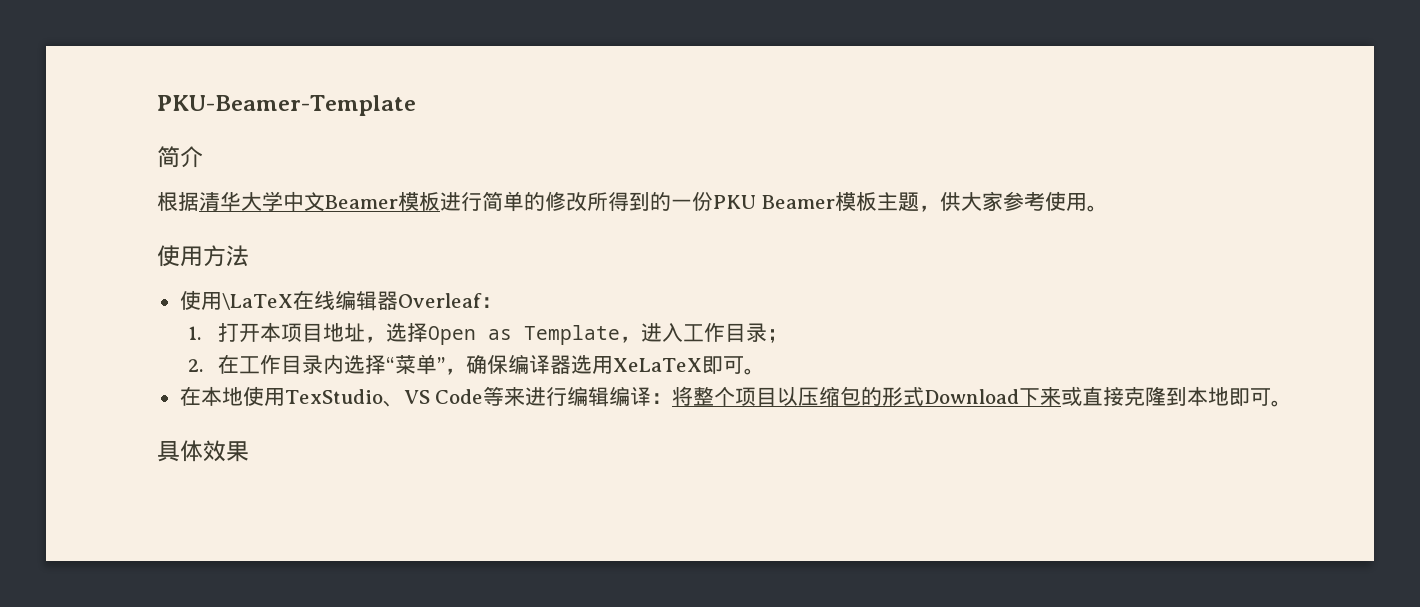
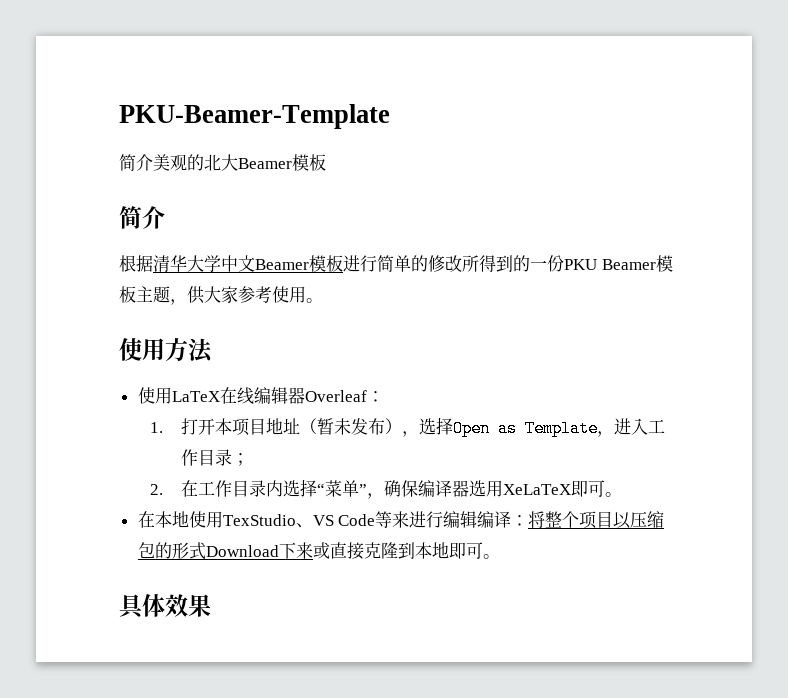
+ 简介美观的北大Beamer模板
- 使用\LaTeX在线编辑器Overleaf：
+ 使用LaTeX在线编辑器Overleaf：
- 1.打开本项目地址，选择Open as Template，进入工作目录；
+ 1.打开本项目地址（暂未发布），选择Open as Template，进入工作目录；

